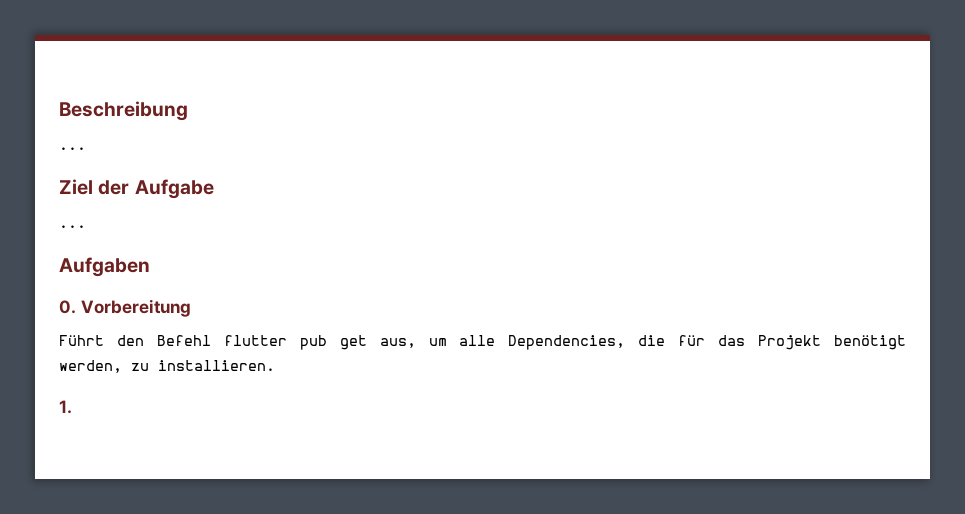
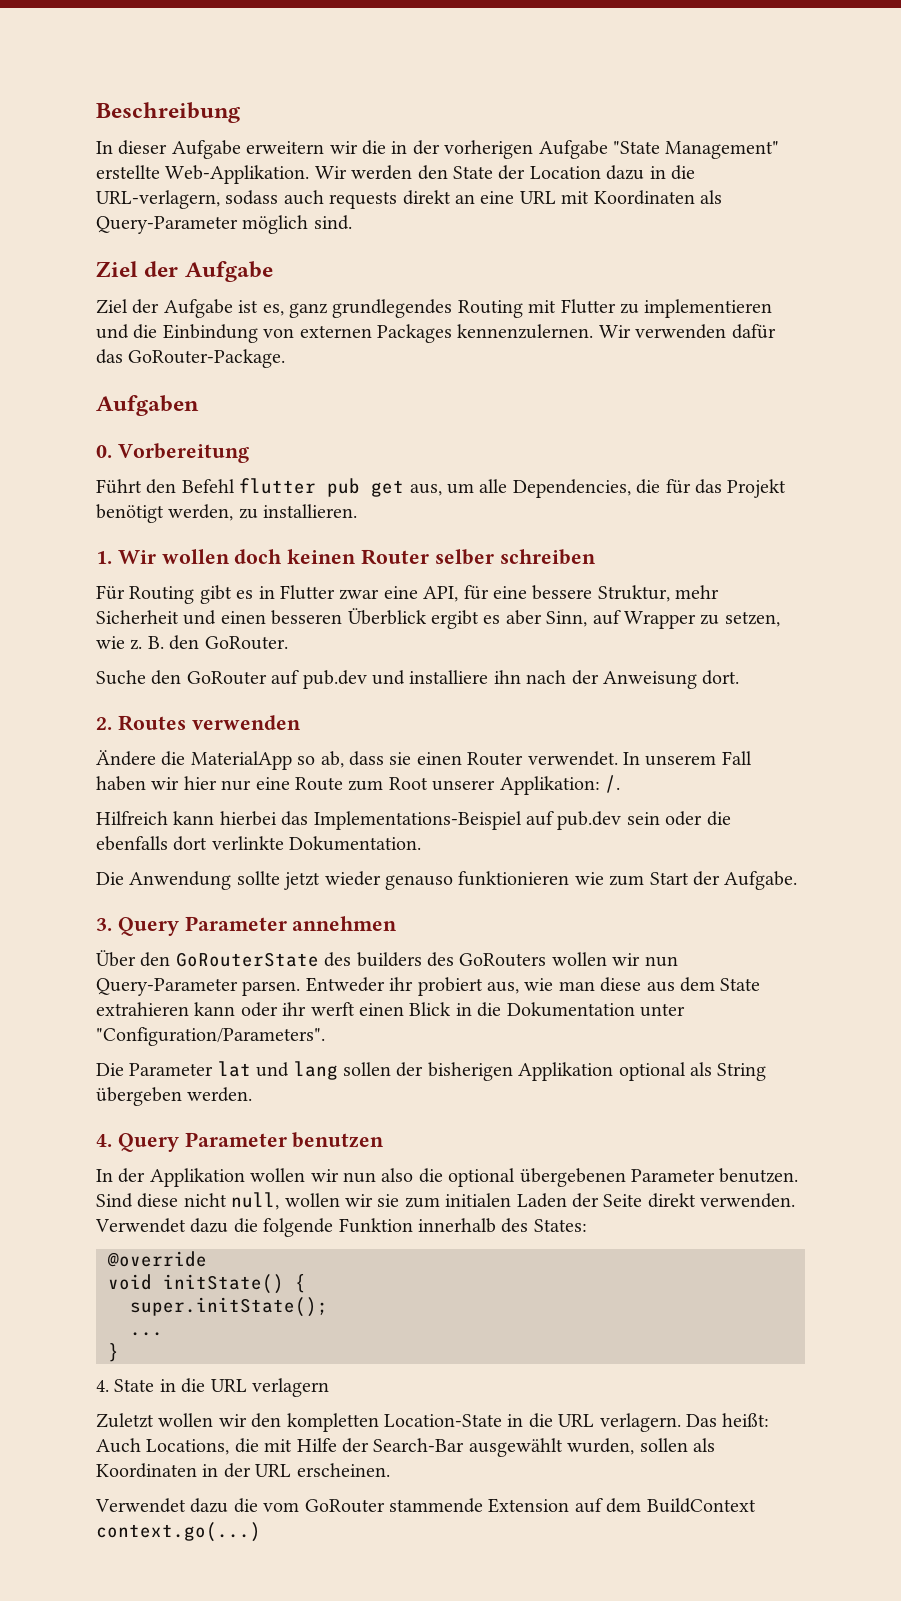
  Beschreibung
- ...
+ In dieser Aufgabe erweitern wir die in der vorherigen Aufgabe "State Management" erstellte Web-Applikation. Wir werden den State der Location dazu in die URL-verlagern, sodass auch requests direkt an eine URL mit Koordinaten als Query-Parameter möglich sind.
  Ziel der Aufgabe
- ...
+ Ziel der Aufgabe ist es, ganz grundlegendes Routing mit Flutter zu implementieren und die Einbindung von externen Packages kennenzulernen. Wir verwenden dafür das GoRouter-Package.
- 1.
+ 1. Wir wollen doch keinen Router selber schreiben
+ Für Routing gibt es in Flutter zwar eine API, für eine bessere Struktur, mehr Sicherheit und einen besseren Überblick ergibt es aber Sinn, auf Wrapper zu setzen, wie z. B. den GoRouter.
+ Suche den GoRouter auf pub.dev und installiere ihn nach der Anweisung dort.
+ 2. Routes verwenden
+ Ändere die MaterialApp so ab, dass sie einen Router verwendet. In unserem Fall haben wir hier nur eine Route zum Root unserer Applikation: /.
+ Hilfreich kann hierbei das Implementations-Beispiel auf pub.dev sein oder die ebenfalls dort verlinkte Dokumentation.
+ Die Anwendung sollte jetzt wieder genauso funktionieren wie zum Start der Aufgabe.
+ 3. Query Parameter annehmen
+ Über den GoRouterState des builders des GoRouters wollen wir nun Query-Parameter parsen. Entweder ihr probiert aus, wie man diese aus dem State extrahieren kann oder ihr werft einen Blick in die Dokumentation unter "Configuration/Parameters".
+ Die Parameter lat und lang sollen der bisherigen Applikation optional als String übergeben werden.
+ 4. Query Parameter benutzen
+ In der Applikation wollen wir nun also die optional übergebenen Parameter benutzen. Sind diese nicht null, wollen wir sie zum initialen Laden der Seite direkt verwenden. Verwendet dazu die folgende Funktion innerhalb des States:
+ @override
+ void initState() {
+ super.initState();
+ ...
+ }
+ 4. State in die URL verlagern
+ Zuletzt wollen wir den kompletten Location-State in die URL verlagern. Das heißt: Auch Locations, die mit Hilfe der Search-Bar ausgewählt wurden, sollen als Koordinaten in der URL erscheinen.
+ Verwendet dazu die vom GoRouter stammende Extension auf dem BuildContext context.go(...)

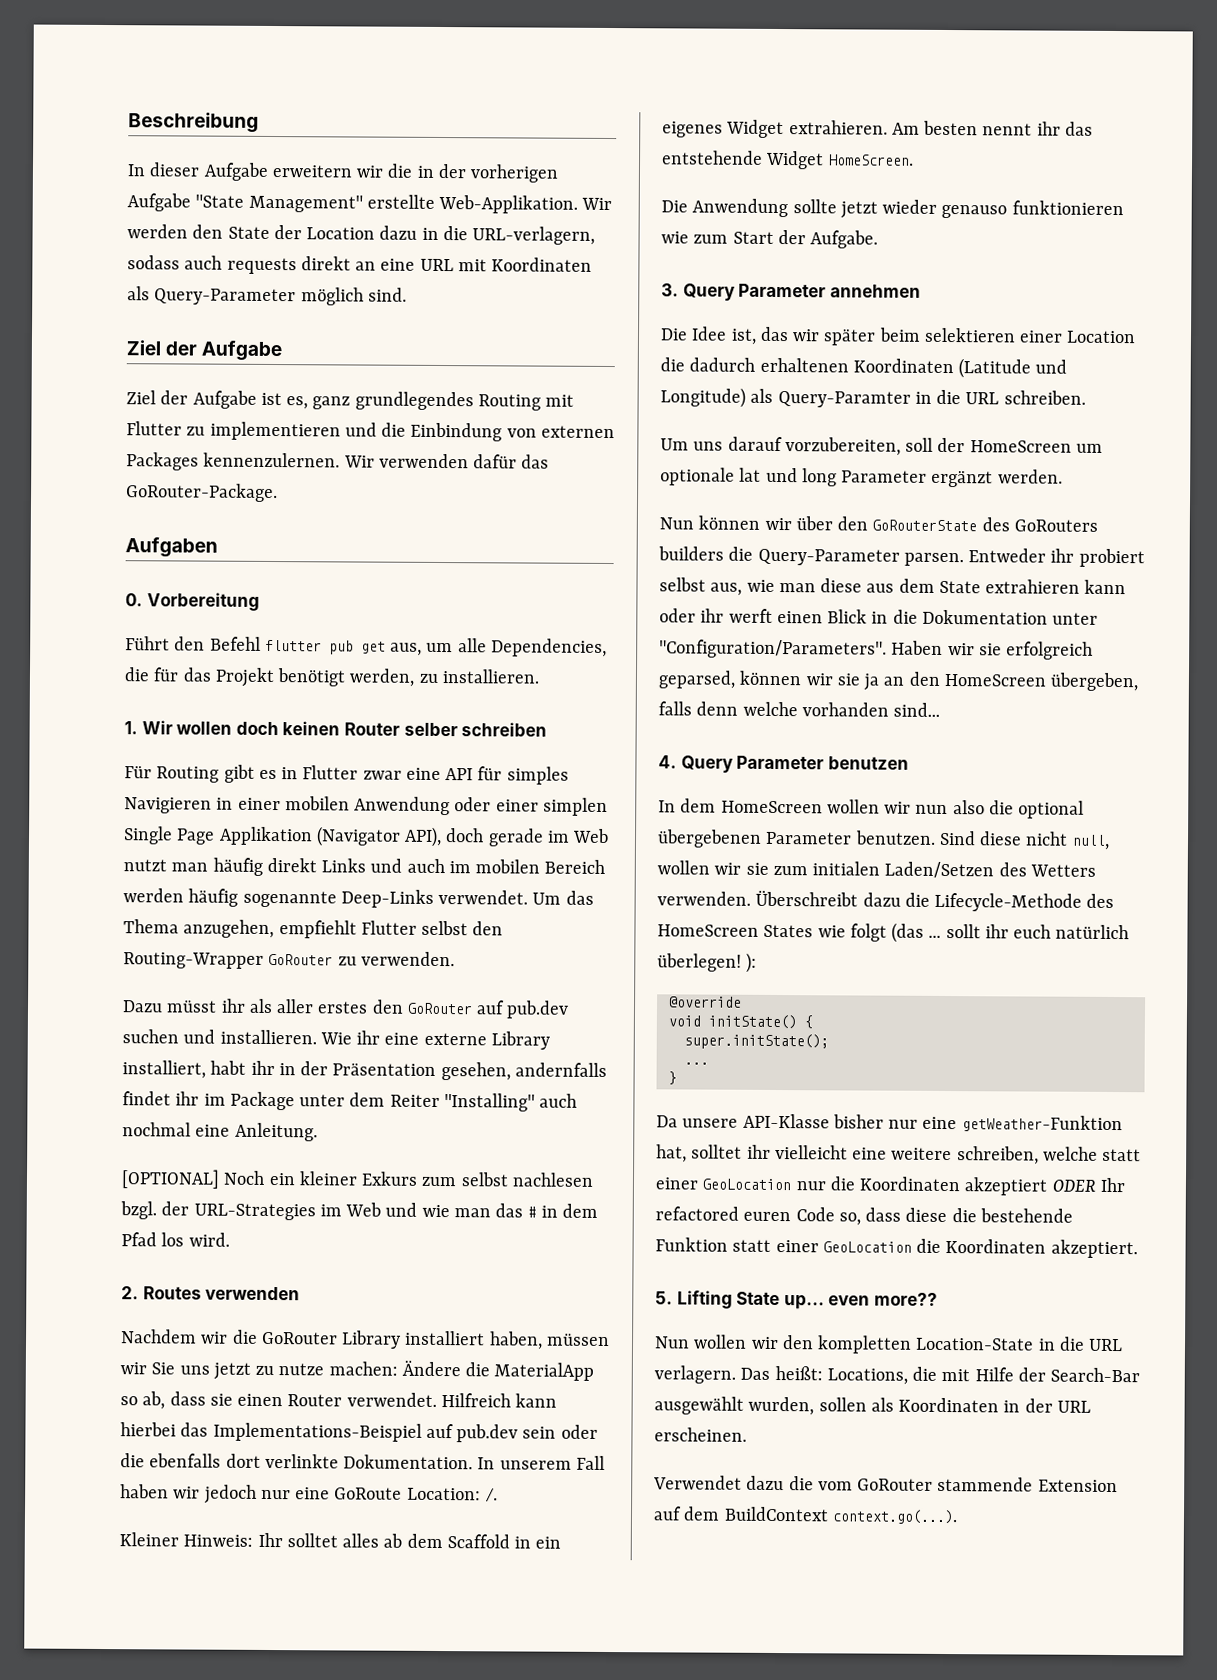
- Für Routing gibt es in Flutter zwar eine API, für eine bessere Struktur, mehr Sicherheit und einen besseren Überblick ergibt es aber Sinn, auf Wrapper zu setzen, wie z. B. den GoRouter.
- Suche den GoRouter auf pub.dev und installiere ihn nach der Anweisung dort.
+ Für Routing gibt es in Flutter zwar eine API für simples Navigieren in einer mobilen Anwendung oder einer simplen Single Page Applikation (Navigator API), doch gerade im Web nutzt man häufig direkt Links und auch im mobilen Bereich werden häufig sogenannte Deep-Links verwendet. Um das Thema anzugehen, empfiehlt Flutter selbst den Routing-Wrapper GoRouter zu verwenden.
+ Dazu müsst ihr als aller erstes den GoRouter auf pub.dev suchen und installieren. Wie ihr eine externe Library installiert, habt ihr in der Präsentation gesehen, andernfalls findet ihr im Package unter dem Reiter "Installing" auch nochmal eine Anleitung.
+ [OPTIONAL] Noch ein kleiner Exkurs zum selbst nachlesen bzgl. der URL-Strategies im Web und wie man das # in dem Pfad los wird.
  2. Routes verwenden
- Ändere die MaterialApp so ab, dass sie einen Router verwendet. In unserem Fall haben wir hier nur eine Route zum Root unserer Applikation: /.
- Hilfreich kann hierbei das Implementations-Beispiel auf pub.dev sein oder die ebenfalls dort verlinkte Dokumentation.
+ Nachdem wir die GoRouter Library installiert haben, müssen wir Sie uns jetzt zu nutze machen: Ändere die MaterialApp so ab, dass sie einen Router verwendet. Hilfreich kann hierbei das Implementations-Beispiel auf pub.dev sein oder die ebenfalls dort verlinkte Dokumentation. In unserem Fall haben wir jedoch nur eine GoRoute Location: /.
+ Kleiner Hinweis: Ihr solltet alles ab dem Scaffold in ein eigenes Widget extrahieren. Am besten nennt ihr das entstehende Widget HomeScreen.
- Über den GoRouterState des builders des GoRouters wollen wir nun Query-Parameter parsen.
+ Die Idee ist, das wir später beim selektieren einer Location die dadurch erhaltenen Koordinaten (Latitude und Longitude) als Query-Paramter in die URL schreiben.
+ Um uns darauf vorzubereiten, soll der HomeScreen um optionale lat und long Parameter ergänzt werden.
+ Nun können wir über den GoRouterState des GoRouters builders die Query-Parameter parsen.
- Entweder ihr probiert aus, wie man diese aus dem State extrahieren kann oder ihr werft einen Blick in die Dokumentation unter "Configuration/Parameters".
- Die Parameter lat und lang sollen der bisherigen Applikation optional als String übergeben werden.
+ Entweder ihr probiert selbst aus, wie man diese aus dem State extrahieren kann oder ihr werft einen Blick in die Dokumentation unter "Configuration/Parameters". Haben wir sie erfolgreich geparsed, können wir sie ja an den HomeScreen übergeben, falls denn welche vorhanden sind...
- In der Applikation wollen wir nun also die optional übergebenen Parameter benutzen.
+ In dem HomeScreen wollen wir nun also die optional übergebenen Parameter benutzen.
- Sind diese nicht null, wollen wir sie zum initialen Laden der Seite direkt verwenden. Verwendet dazu die folgende Funktion innerhalb des States:
+ Sind diese nicht null, wollen wir sie zum initialen Laden/Setzen des Wetters verwenden. Überschreibt dazu die Lifecycle-Methode des HomeScreen States wie folgt (das ... sollt ihr euch natürlich überlegen! ):
- 4. State in die URL verlagern
- Zuletzt wollen wir den kompletten Location-State in die URL verlagern.
+ Da unsere API-Klasse bisher nur eine getWeather-Funktion hat, solltet ihr vielleicht eine weitere schreiben, welche statt einer GeoLocation nur die Koordinaten akzeptiert ODER Ihr refactored euren Code so, dass diese die bestehende Funktion statt einer GeoLocation die Koordinaten akzeptiert.
+ 5. Lifting State up... even more??
+ Nun wollen wir den kompletten Location-State in die URL verlagern.
- Das heißt: Auch Locations, die mit Hilfe der Search-Bar ausgewählt wurden, sollen als Koordinaten in der URL erscheinen.
+ Das heißt: Locations, die mit Hilfe der Search-Bar ausgewählt wurden, sollen als Koordinaten in der URL erscheinen.
- Verwendet dazu die vom GoRouter stammende Extension auf dem BuildContext context.go(...)
+ Verwendet dazu die vom GoRouter stammende Extension auf dem BuildContext context.go(...).

